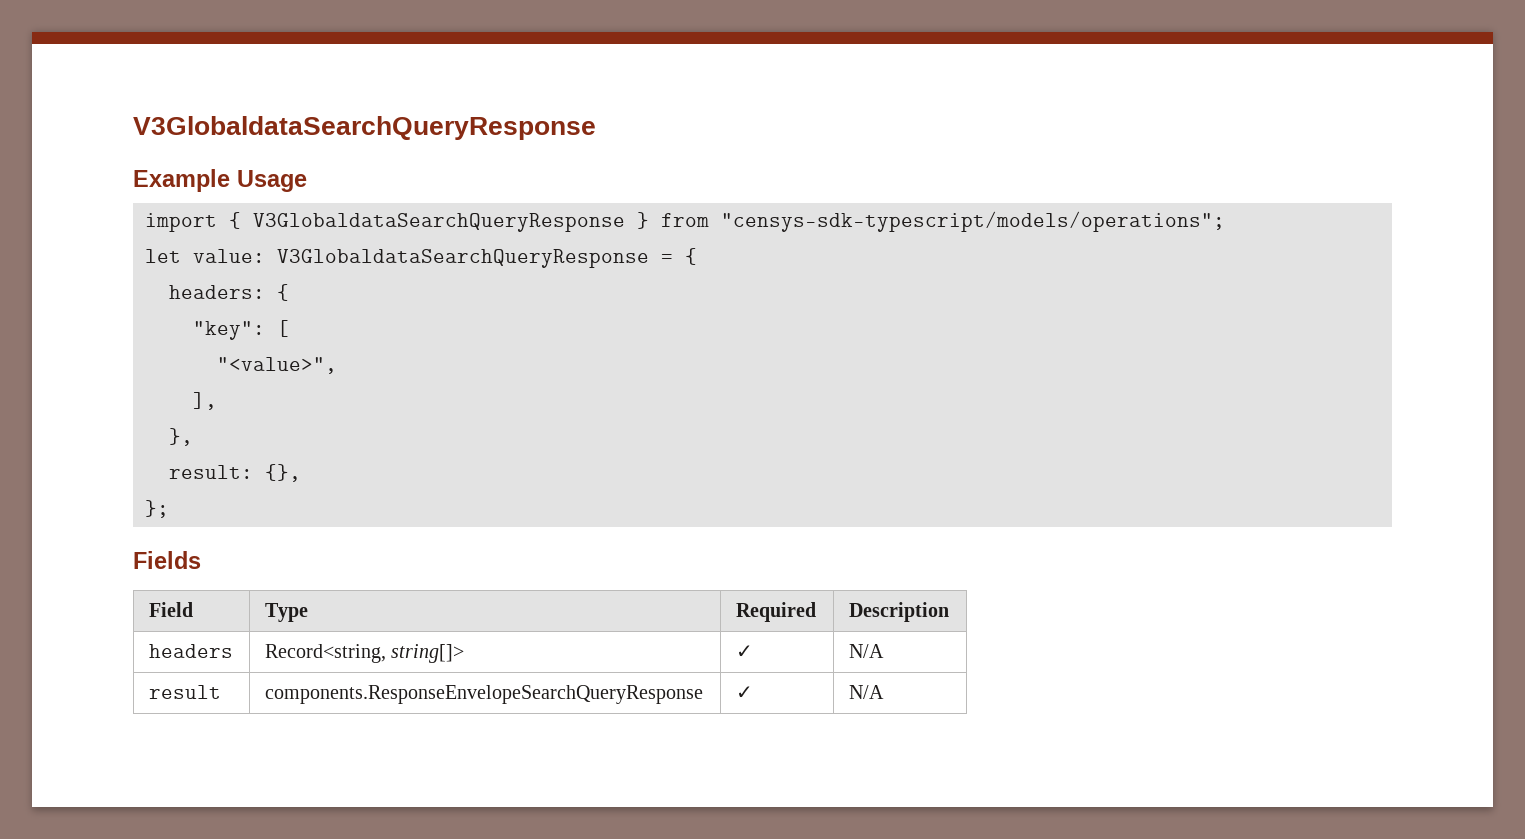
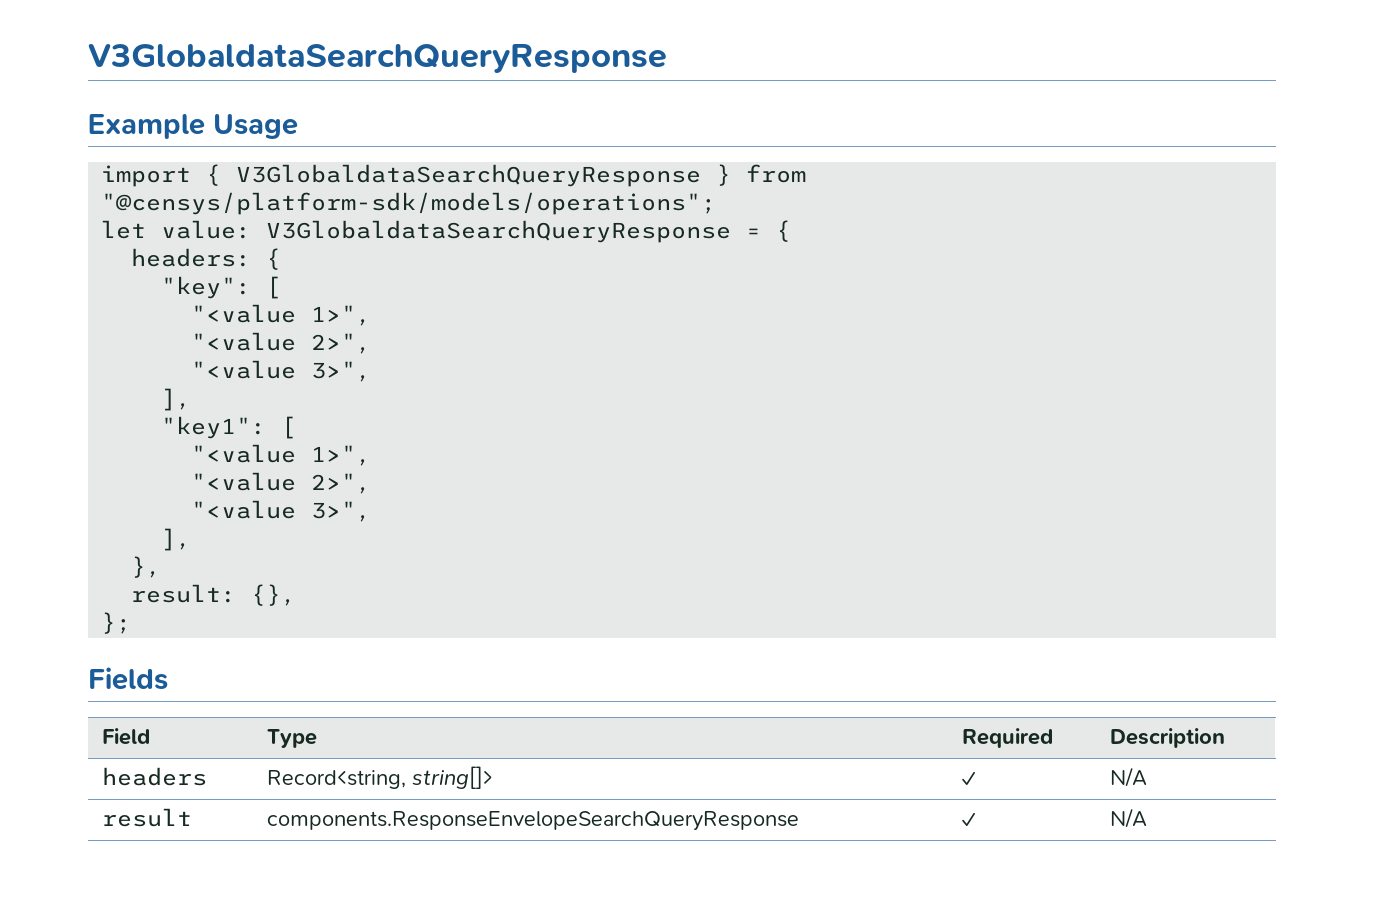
- import { V3GlobaldataSearchQueryResponse } from "censys-sdk-typescript/models/operations";
+ import { V3GlobaldataSearchQueryResponse } from "@censys/platform-sdk/models/operations";
  "key": [
- "<value>",
+ "<value 1>",
+ "<value 2>",
+ "<value 3>",
+ ],
+ "key1": [
+ "<value 1>",
+ "<value 2>",
+ "<value 3>",

